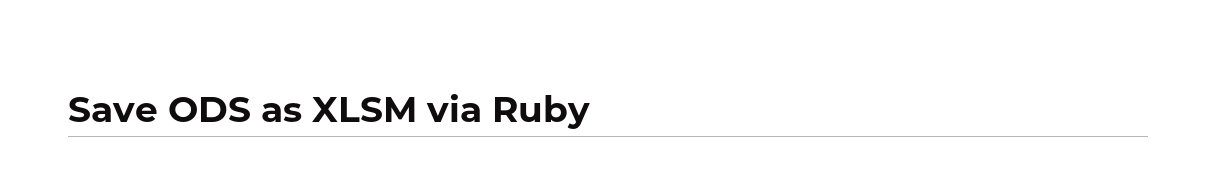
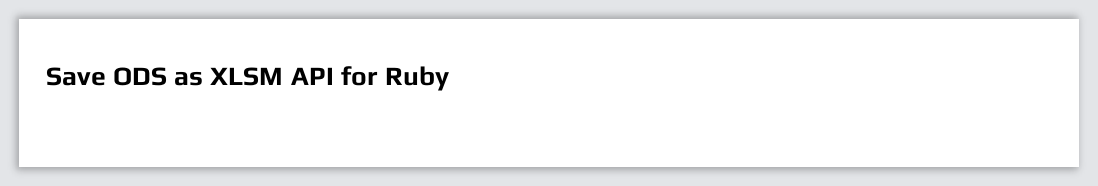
- Save ODS as XLSM via Ruby
+ Save ODS as XLSM API for Ruby

